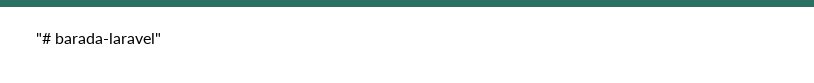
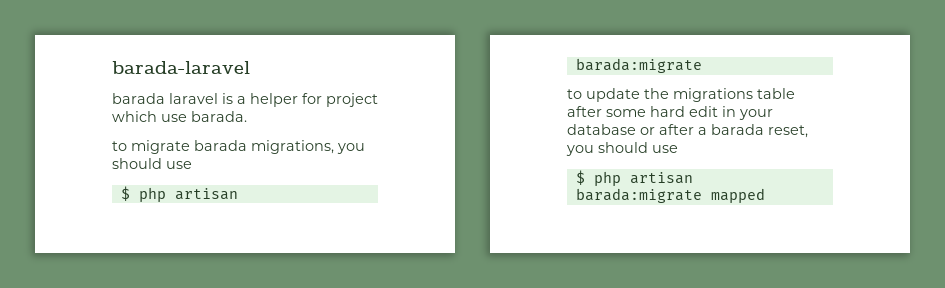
- "# barada-laravel"
+ barada-laravel
+ barada laravel is a helper for project which use barada.
+ to migrate barada migrations, you should use
+ $ php artisan barada:migrate
+ to update the migrations table after some hard edit in your database or after a barada reset, you should use
+ $ php artisan barada:migrate mapped

